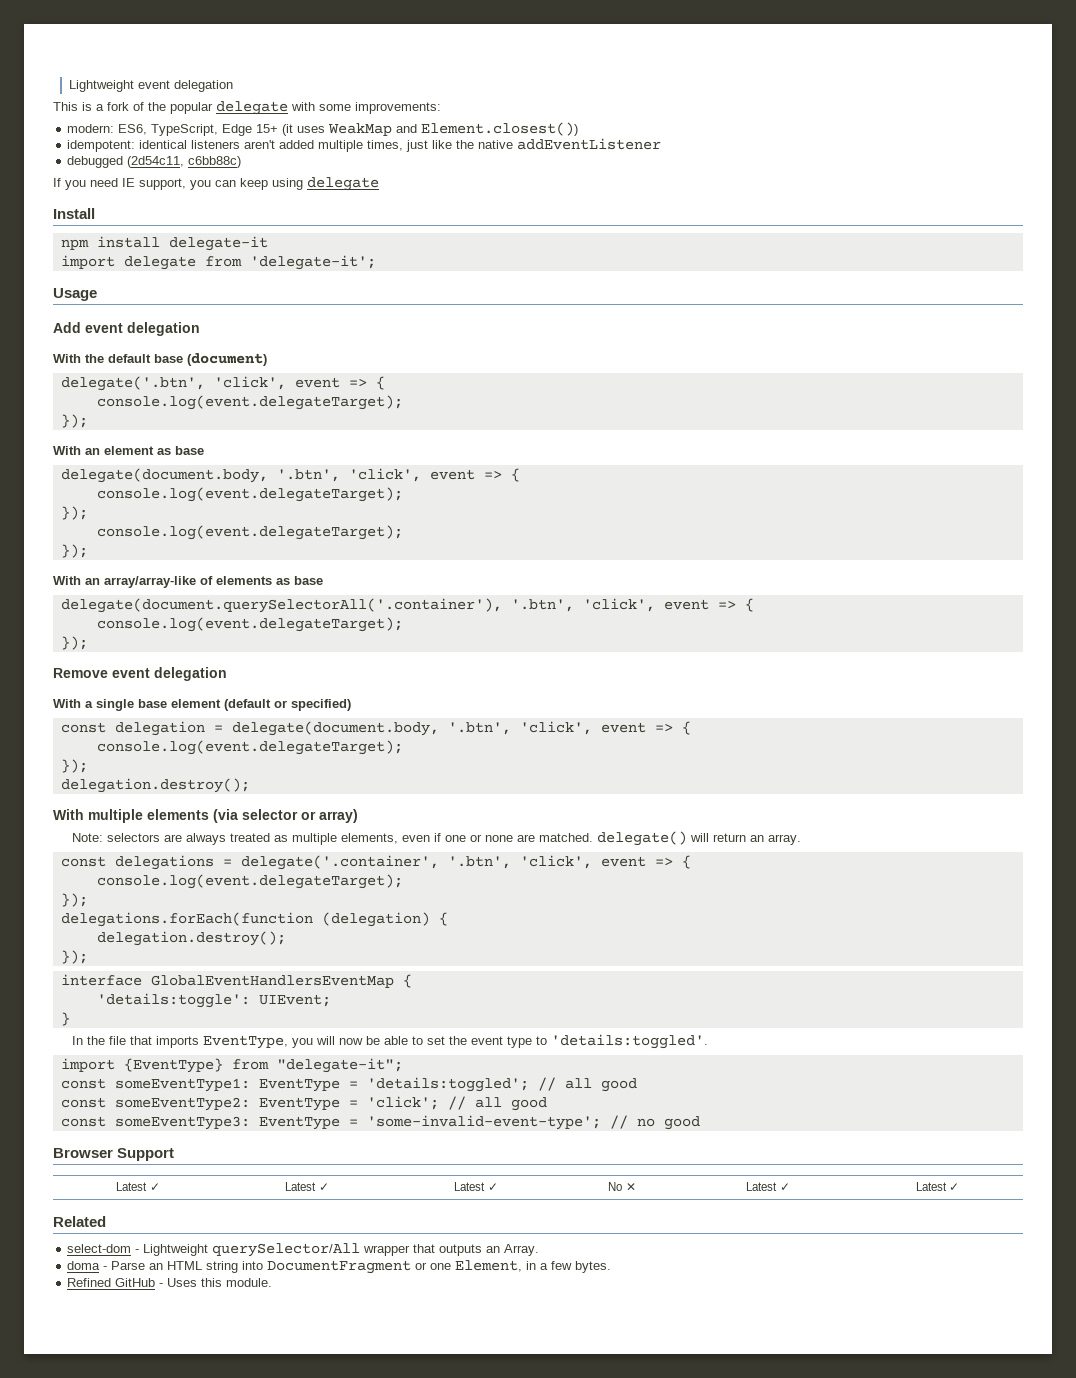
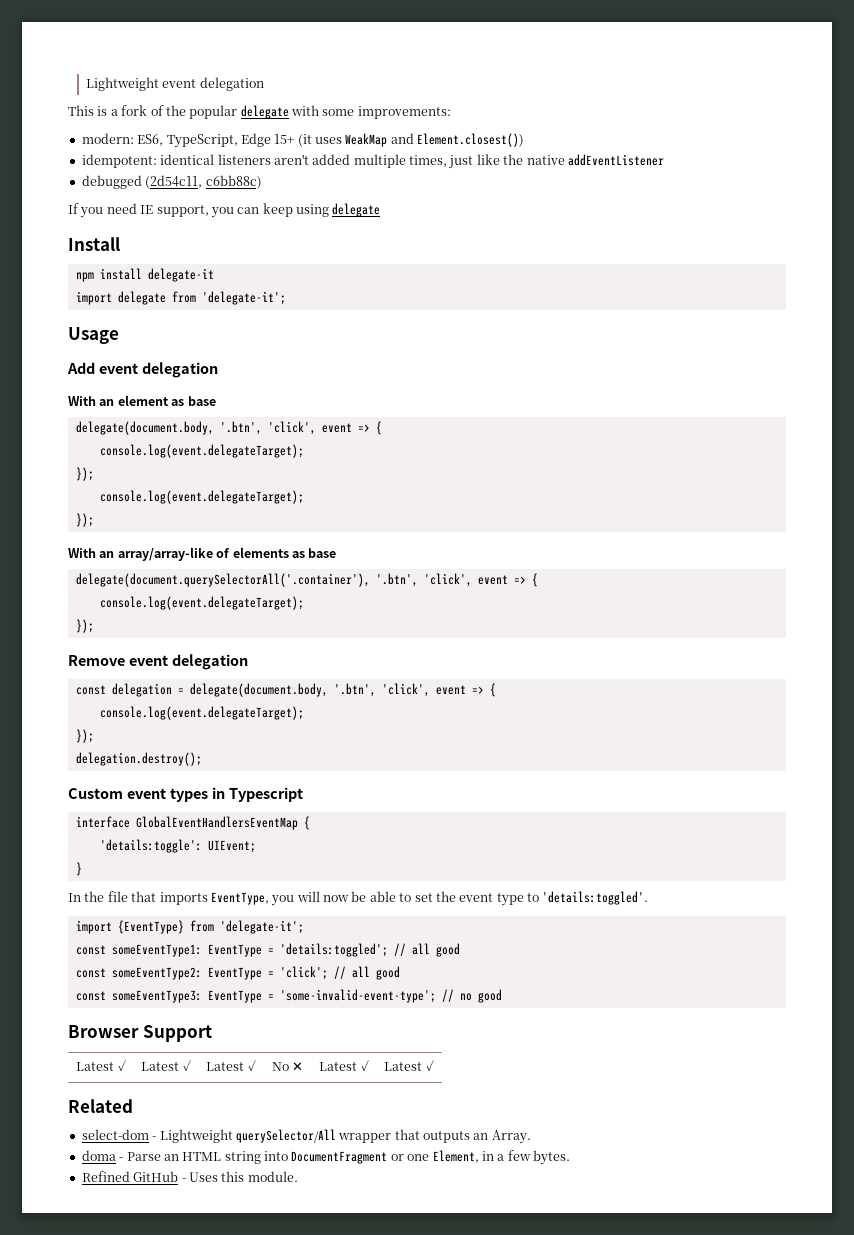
- With the default base (document)
- delegate('.btn', 'click', event => {
- console.log(event.delegateTarget);
- });
- With a single base element (default or specified)
- With multiple elements (via selector or array)
- Note: selectors are always treated as multiple elements, even if one or none are matched. delegate() will return an array.
- const delegations = delegate('.container', '.btn', 'click', event => {
- console.log(event.delegateTarget);
- });
- delegations.forEach(function (delegation) {
- delegation.destroy();
- });
+ Custom event types in Typescript
- import {EventType} from "delegate-it";
+ import {EventType} from 'delegate-it';

